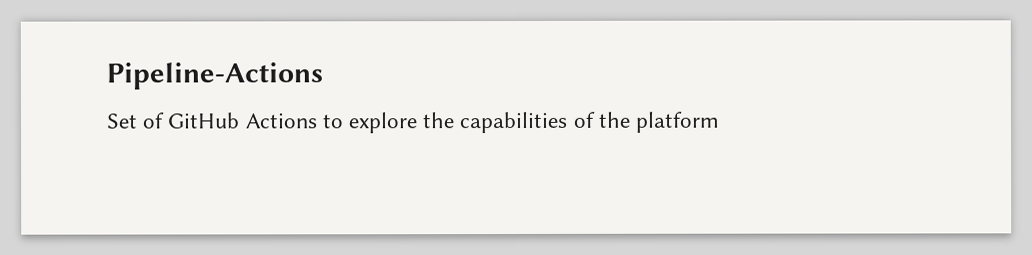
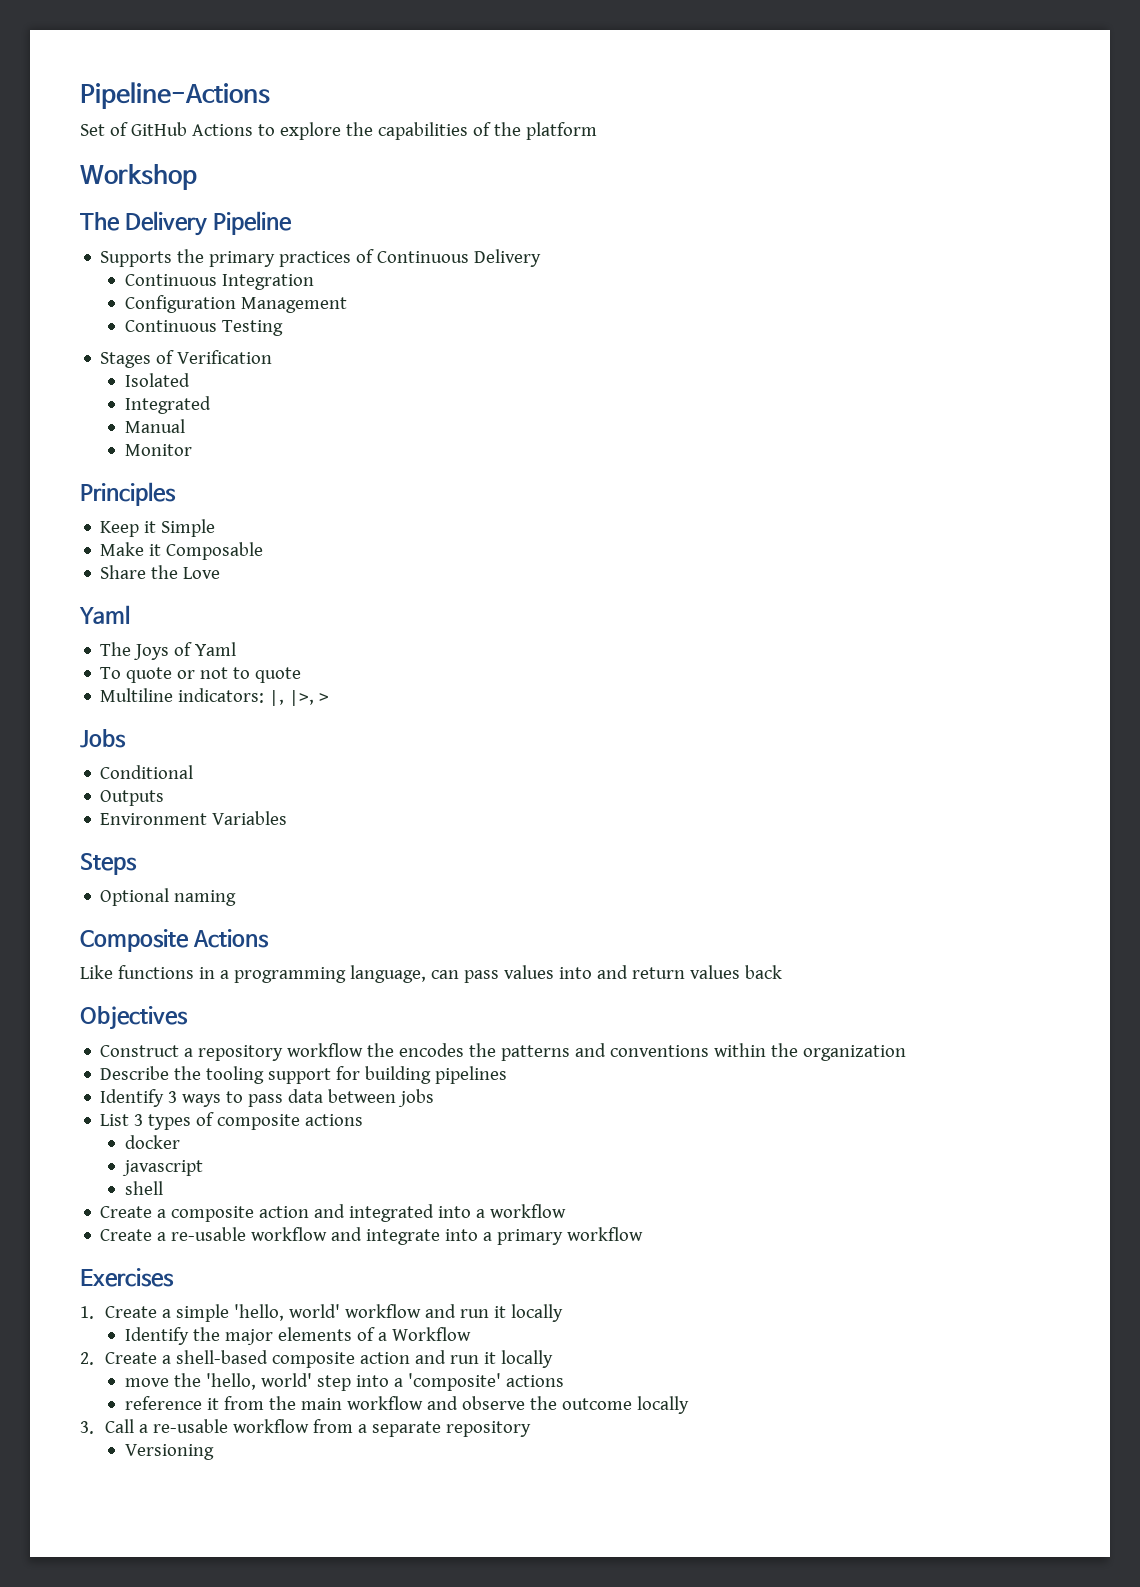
+ Workshop
+ The Delivery Pipeline
+ Supports the primary practices of Continuous Delivery
+ Continuous Integration
+ Configuration Management
+ Continuous Testing
+ Stages of Verification
+ Isolated
+ Integrated
+ Manual
+ Monitor
+ Principles
+ Keep it Simple
+ Make it Composable
+ Share the Love
+ Yaml
+ The Joys of Yaml
+ To quote or not to quote
+ Multiline indicators: |, |>, >
+ Jobs
+ Conditional
+ Outputs
+ Environment Variables
+ Steps
+ Optional naming
+ Composite Actions
+ Like functions in a programming language, can pass values into and return values back
+ Objectives
+ Construct a repository workflow the encodes the patterns and conventions within the organization
+ Describe the tooling support for building pipelines
+ Identify 3 ways to pass data between jobs
+ List 3 types of composite actions
+ docker
+ javascript
+ shell
+ Create a composite action and integrated into a workflow
+ Create a re-usable workflow and integrate into a primary workflow
+ Exercises
+ 1. Create a simple 'hello, world' workflow and run it locally
+ Identify the major elements of a Workflow
+ 2. Create a shell-based composite action and run it locally
+ move the 'hello, world' step into a 'composite' actions
+ reference it from the main workflow and observe the outcome locally
+ 3. Call a re-usable workflow from a separate repository
+ Versioning

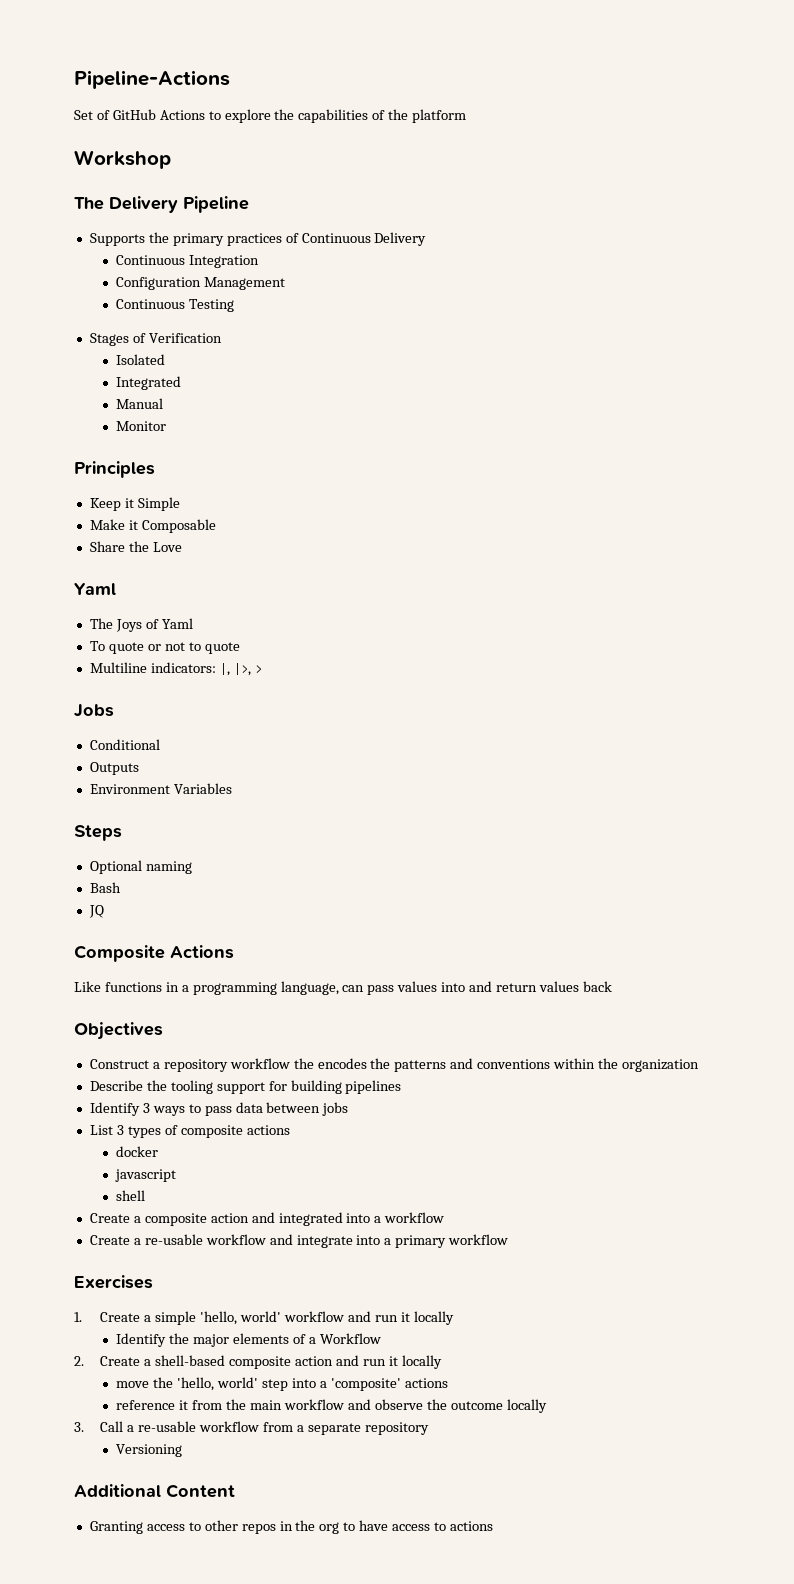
+ Bash
+ JQ
+ Additional Content
+ Granting access to other repos in the org to have access to actions

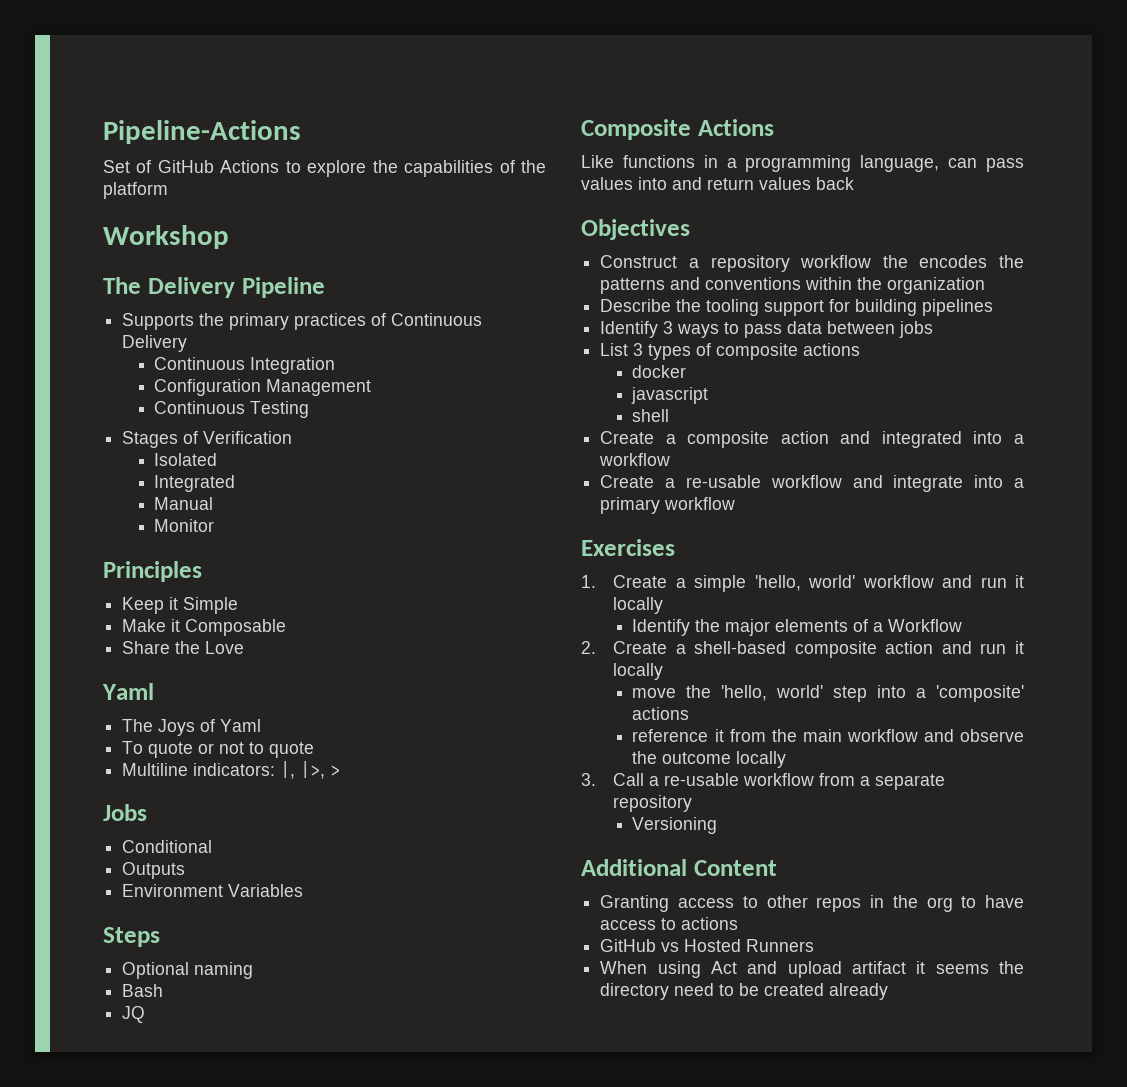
+ GitHub vs Hosted Runners
+ When using Act and upload artifact it seems the directory need to be created already

